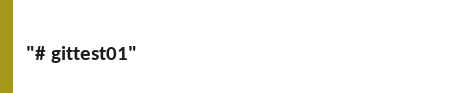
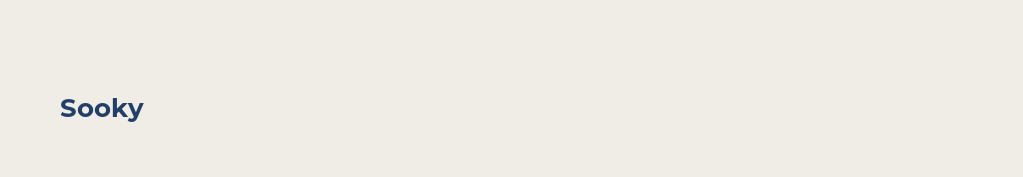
- "# gittest01"
+ Sooky

